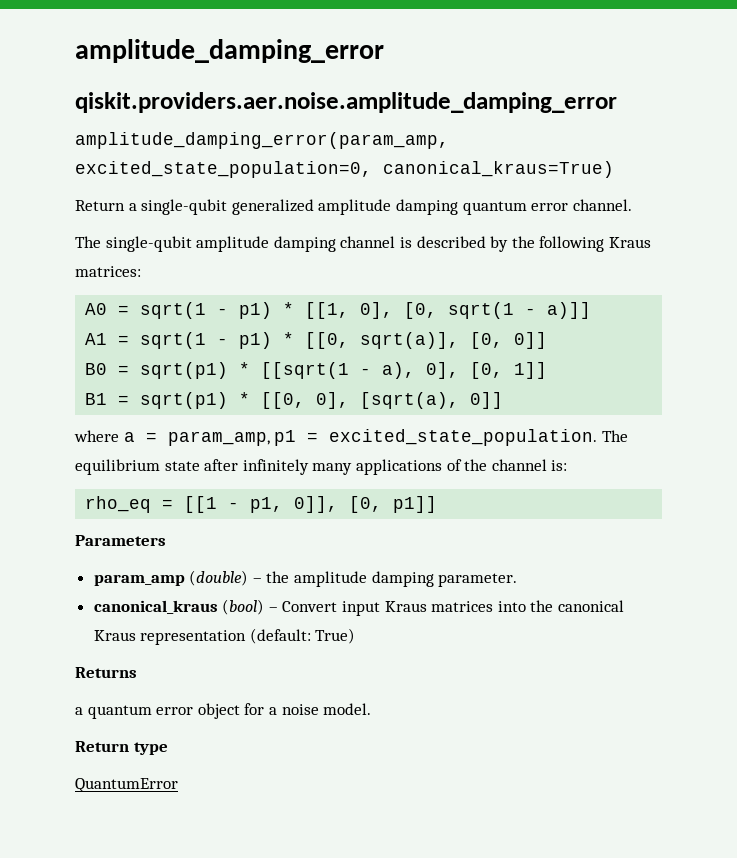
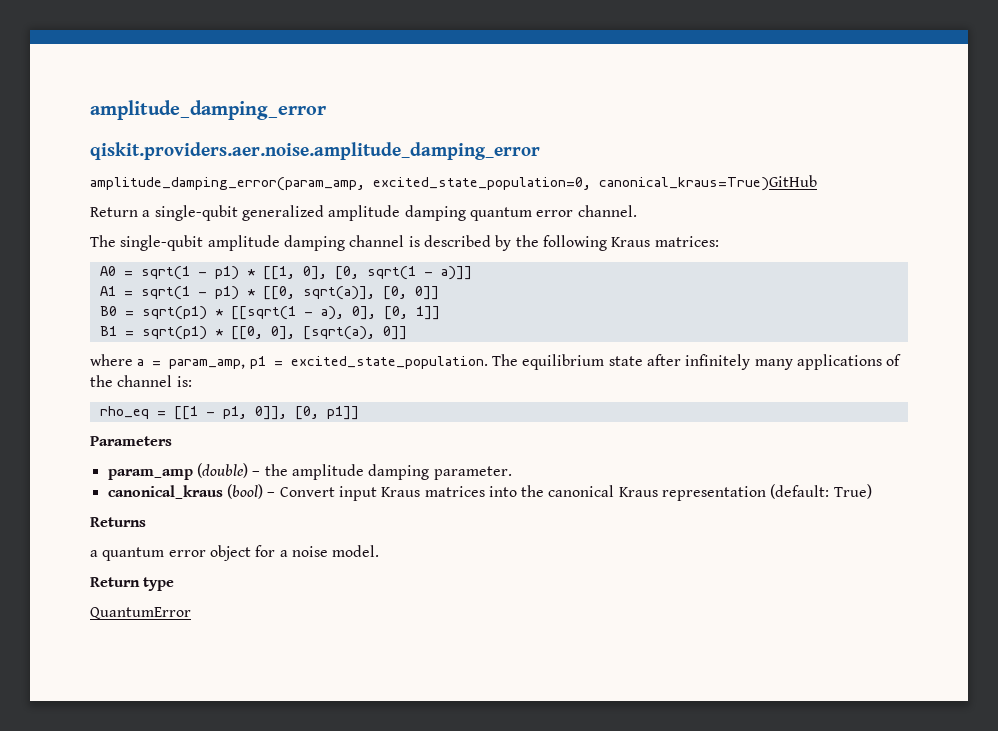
- amplitude_damping_error(param_amp, excited_state_population=0, canonical_kraus=True)
+ amplitude_damping_error(param_amp, excited_state_population=0, canonical_kraus=True)GitHub

